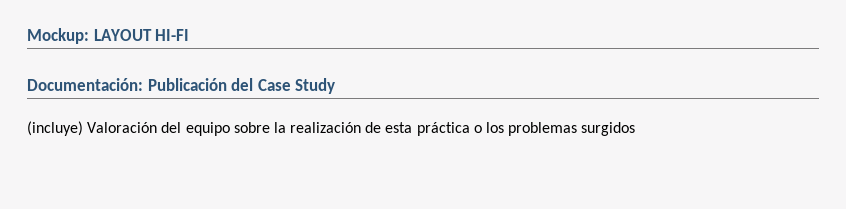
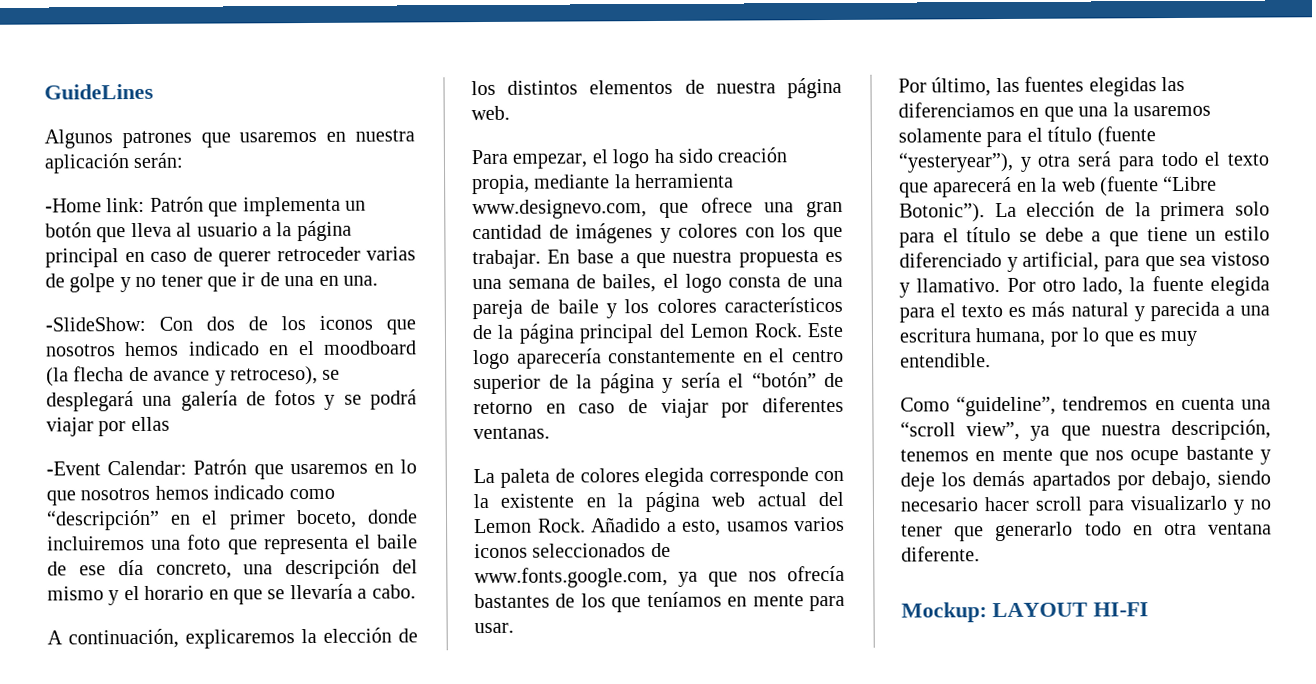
+ GuideLines
+ Algunos patrones que usaremos en nuestra aplicación serán:
+ -Home link: Patrón que implementa un botón que lleva al usuario a la página principal en caso de querer retroceder varias de golpe y no tener que ir de una en una.
+ -SlideShow: Con dos de los iconos que nosotros hemos indicado en el moodboard (la flecha de avance y retroceso), se desplegará una galería de fotos y se podrá viajar por ellas
+ -Event Calendar: Patrón que usaremos en lo que nosotros hemos indicado como “descripción” en el primer boceto, donde incluiremos una foto que representa el baile de ese día concreto, una descripción del mismo y el horario en que se llevaría a cabo.
+ A continuación, explicaremos la elección de los distintos elementos de nuestra página web.
+ Para empezar, el logo ha sido creación propia, mediante la herramienta www.designevo.com, que ofrece una gran cantidad de imágenes y colores con los que trabajar. En base a que nuestra propuesta es una semana de bailes, el logo consta de una pareja de baile y los colores característicos de la página principal del Lemon Rock. Este logo aparecería constantemente en el centro superior de la página y sería el “botón” de retorno en caso de viajar por diferentes ventanas.
+ La paleta de colores elegida corresponde con la existente en la página web actual del Lemon Rock. Añadido a esto, usamos varios iconos seleccionados de www.fonts.google.com, ya que nos ofrecía bastantes de los que teníamos en mente para usar.
+ Por último, las fuentes elegidas las diferenciamos en que una la usaremos solamente para el título (fuente “yesteryear”), y otra será para todo el texto que aparecerá en la web (fuente “Libre Botonic”). La elección de la primera solo para el título se debe a que tiene un estilo diferenciado y artificial, para que sea vistoso y llamativo. Por otro lado, la fuente elegida para el texto es más natural y parecida a una escritura humana, por lo que es muy entendible.
+ Como “guideline”, tendremos en cuenta una “scroll view”, ya que nuestra descripción, tenemos en mente que nos ocupe bastante y deje los demás apartados por debajo, siendo necesario hacer scroll para visualizarlo y no tener que generarlo todo en otra ventana diferente.
  Mockup: LAYOUT HI-FI
- Documentación: Publicación del Case Study
- (incluye) Valoración del equipo sobre la realización de esta práctica o los problemas surgidos

